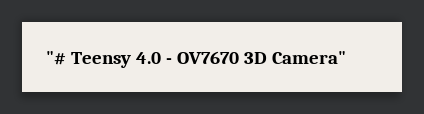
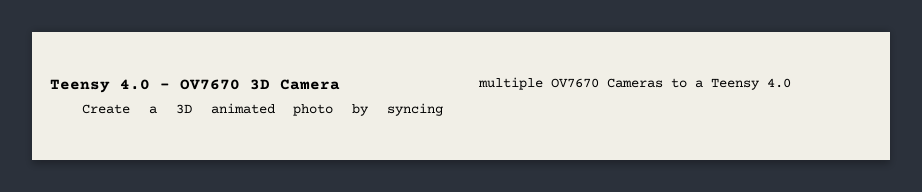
- "# Teensy 4.0 - OV7670 3D Camera"
+ Teensy 4.0 - OV7670 3D Camera
+ Create a 3D animated photo by syncing multiple OV7670 Cameras to a Teensy 4.0

